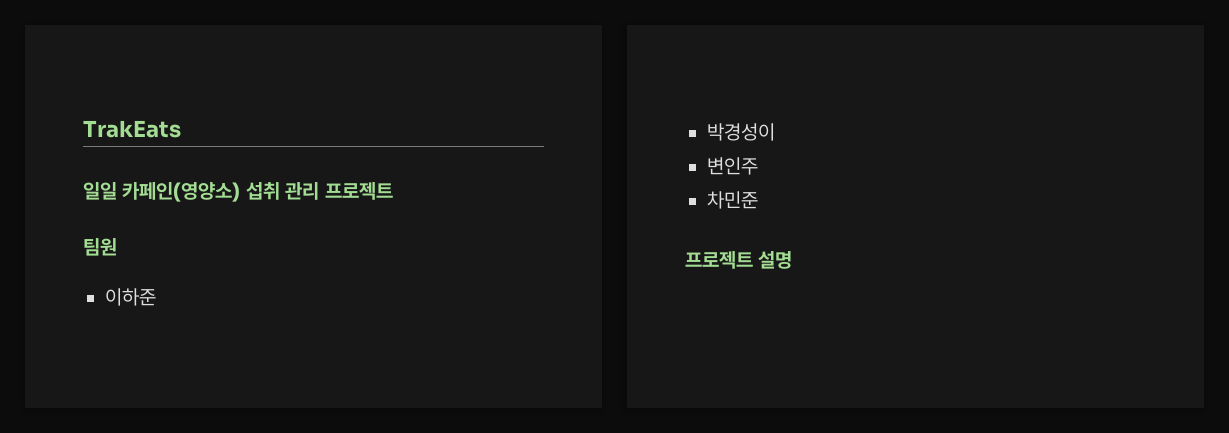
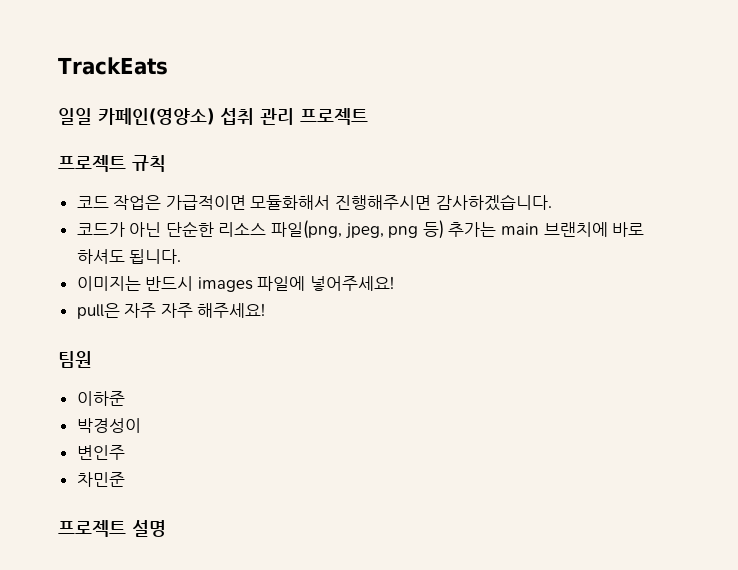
- TrakEats
+ TrackEats
+ 프로젝트 규칙
+ 코드 작업은 가급적이면 모듈화해서 진행해주시면 감사하겠습니다.
+ 코드가 아닌 단순한 리소스 파일(png, jpeg, png 등) 추가는 main 브랜치에 바로 하셔도 됩니다.
+ 이미지는 반드시 images 파일에 넣어주세요!
+ pull은 자주 자주 해주세요!

